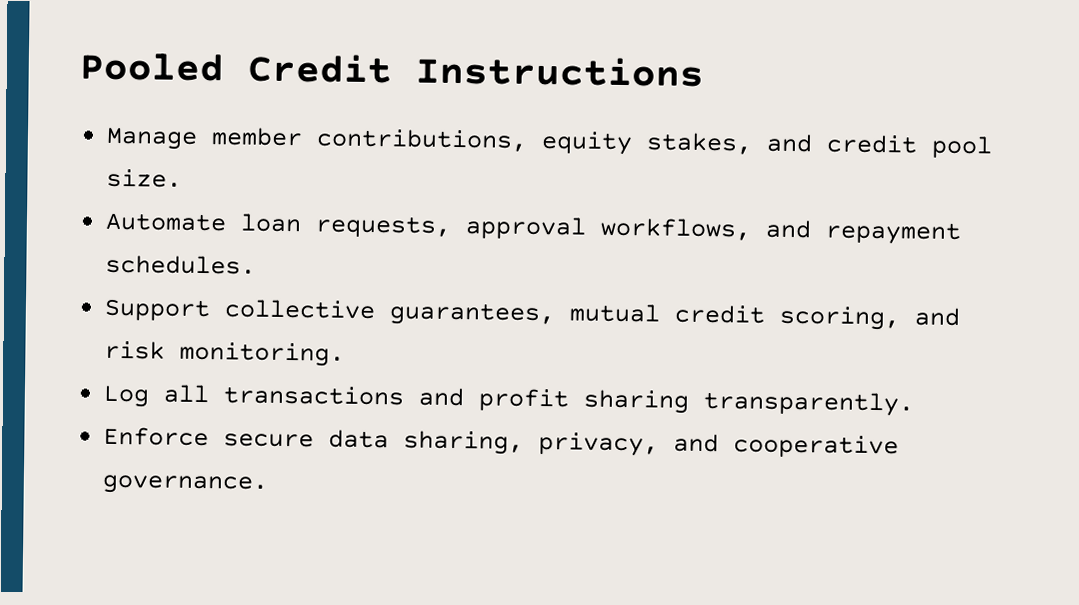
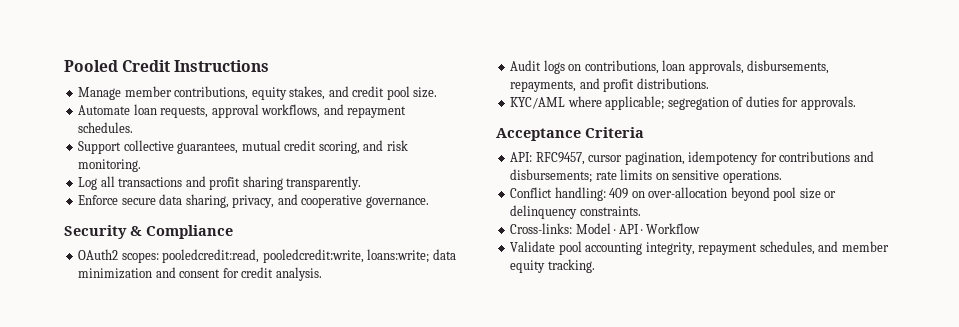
+ Security & Compliance
+ OAuth2 scopes: pooledcredit:read, pooledcredit:write, loans:write; data minimization and consent for credit analysis.
+ Audit logs on contributions, loan approvals, disbursements, repayments, and profit distributions.
+ KYC/AML where applicable; segregation of duties for approvals.
+ Acceptance Criteria
+ API: RFC9457, cursor pagination, idempotency for contributions and disbursements; rate limits on sensitive operations.
+ Conflict handling: 409 on over-allocation beyond pool size or delinquency constraints.
+ Cross-links: Model · API · Workflow
+ Validate pool accounting integrity, repayment schedules, and member equity tracking.

